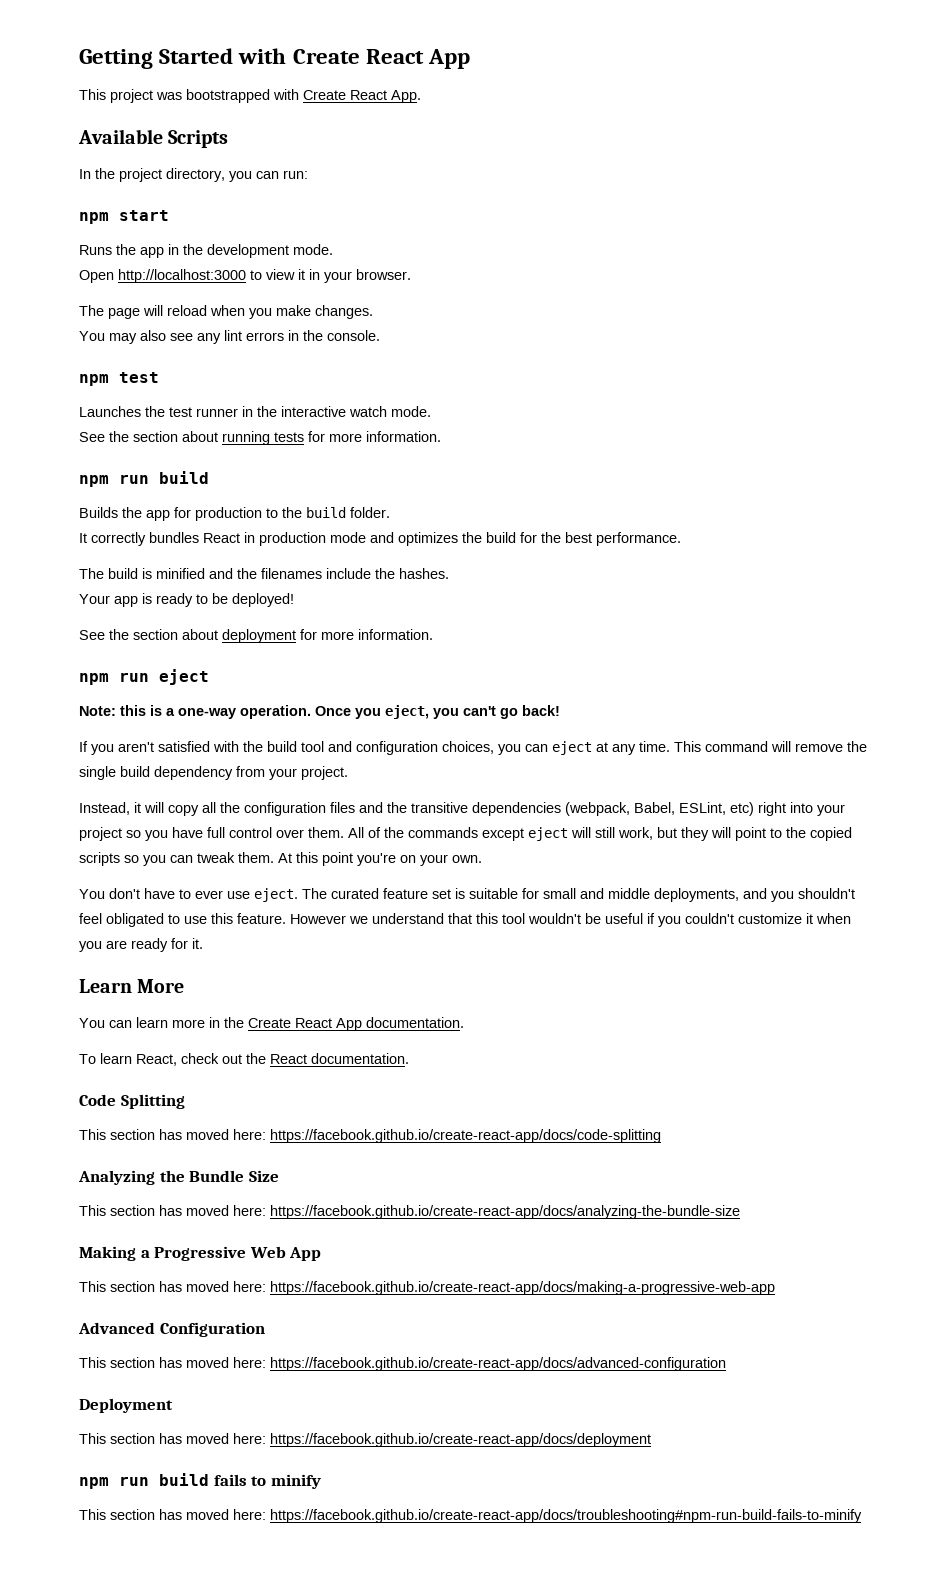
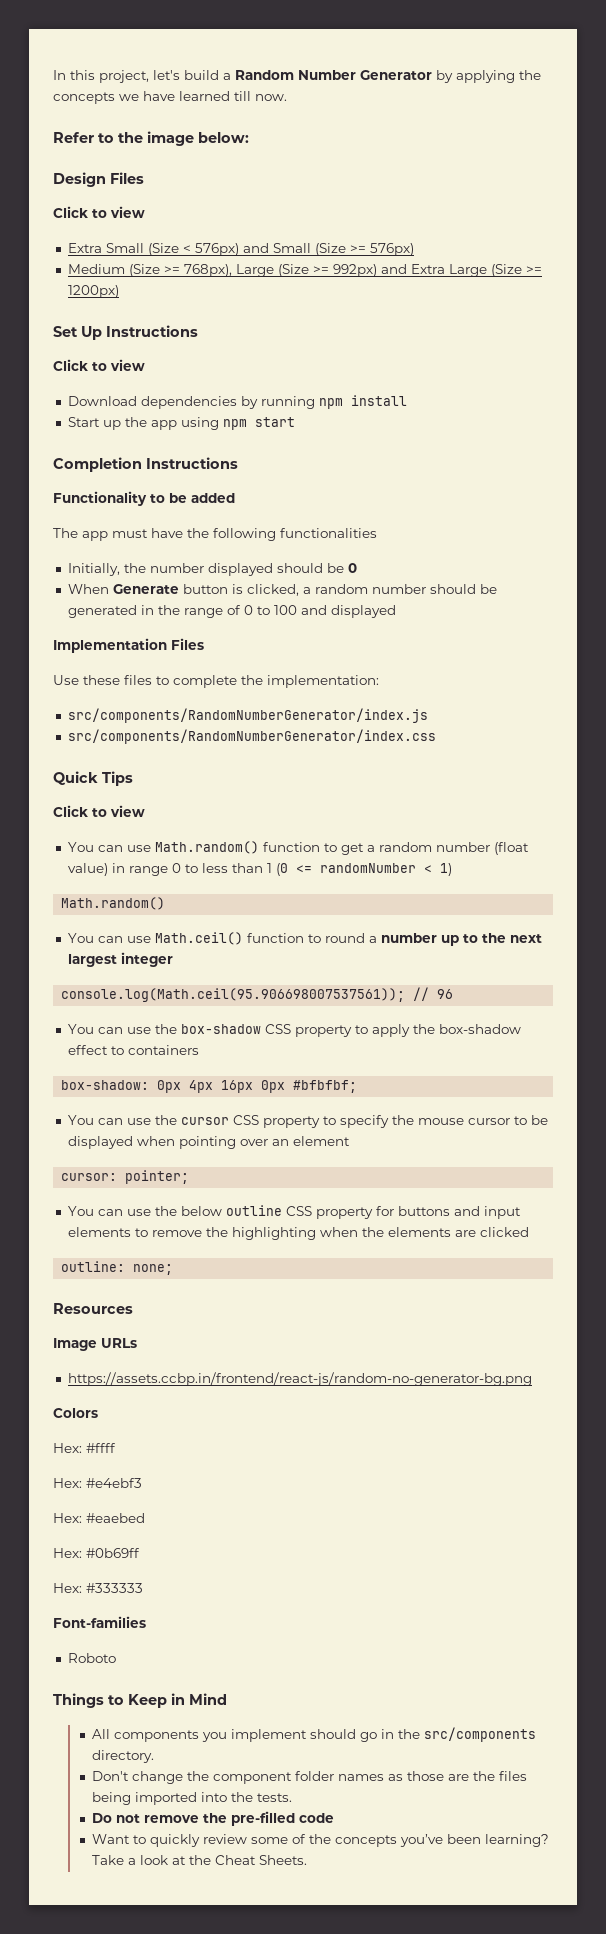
- Getting Started with Create React App
- This project was bootstrapped with Create React App.
- Available Scripts
- In the project directory, you can run:
- npm start
- Runs the app in the development mode.
- Open http://localhost:3000 to view it in your browser.
- The page will reload when you make changes.
- You may also see any lint errors in the console.
- npm test
- Launches the test runner in the interactive watch mode.
- See the section about running tests for more information.
- npm run build
- Builds the app for production to the build folder.
- It correctly bundles React in production mode and optimizes the build for the best performance.
- The build is minified and the filenames include the hashes.
- Your app is ready to be deployed!
- See the section about deployment for more information.
- npm run eject
- Note: this is a one-way operation. Once you eject, you can't go back!
- If you aren't satisfied with the build tool and configuration choices, you can eject at any time. This command will remove the single build dependency from your project.
- Instead, it will copy all the configuration files and the transitive dependencies (webpack, Babel, ESLint, etc) right into your project so you have full control over them. All of the commands except eject will still work, but they will point to the copied scripts so you can tweak them. At this point you're on your own.
- You don't have to ever use eject. The curated feature set is suitable for small and middle deployments, and you shouldn't feel obligated to use this feature. However we understand that this tool wouldn't be useful if you couldn't customize it when you are ready for it.
- Learn More
- You can learn more in the Create React App documentation.
- To learn React, check out the React documentation.
- Code Splitting
- This section has moved here: https://facebook.github.io/create-react-app/docs/code-splitting
- Analyzing the Bundle Size
- This section has moved here: https://facebook.github.io/create-react-app/docs/analyzing-the-bundle-size
- Making a Progressive Web App
- This section has moved here: https://facebook.github.io/create-react-app/docs/making-a-progressive-web-app
- Advanced Configuration
- This section has moved here: https://facebook.github.io/create-react-app/docs/advanced-configuration
- Deployment
- This section has moved here: https://facebook.github.io/create-react-app/docs/deployment
- npm run build fails to minify
- This section has moved here: https://facebook.github.io/create-react-app/docs/troubleshooting#npm-run-build-fails-to-minify
+ In this project, let's build a Random Number Generator by applying the concepts we have learned till now.
+ Refer to the image below:
+ Design Files
+ Click to view
+ Extra Small (Size < 576px) and Small (Size >= 576px)
+ Medium (Size >= 768px), Large (Size >= 992px) and Extra Large (Size >= 1200px)
+ Set Up Instructions
+ Click to view
+ Download dependencies by running npm install
+ Start up the app using npm start
+ Completion Instructions
+ Functionality to be added
+ The app must have the following functionalities
+ Initially, the number displayed should be 0
+ When Generate button is clicked, a random number should be generated in the range of 0 to 100 and displayed
+ Implementation Files
+ Use these files to complete the implementation:
+ src/components/RandomNumberGenerator/index.js
+ src/components/RandomNumberGenerator/index.css
+ Quick Tips
+ Click to view
+ You can use Math.random() function to get a random number (float value) in range 0 to less than 1 (0 <= randomNumber < 1)
+ Math.random()
+ You can use Math.ceil() function to round a number up to the next largest integer
+ console.log(Math.ceil(95.906698007537561)); // 96
+ You can use the box-shadow CSS property to apply the box-shadow effect to containers
+ box-shadow: 0px 4px 16px 0px #bfbfbf;
+ You can use the cursor CSS property to specify the mouse cursor to be displayed when pointing over an element
+ cursor: pointer;
+ You can use the below outline CSS property for buttons and input elements to remove the highlighting when the elements are clicked
+ outline: none;
+ Resources
+ Image URLs
+ https://assets.ccbp.in/frontend/react-js/random-no-generator-bg.png
+ Colors
+ Hex: #ffff
+ Hex: #e4ebf3
+ Hex: #eaebed
+ Hex: #0b69ff
+ Hex: #333333
+ Font-families
+ Roboto
+ Things to Keep in Mind
+ All components you implement should go in the src/components directory.
+ Don't change the component folder names as those are the files being imported into the tests.
+ Do not remove the pre-filled code
+ Want to quickly review some of the concepts you’ve been learning? Take a look at the Cheat Sheets.

